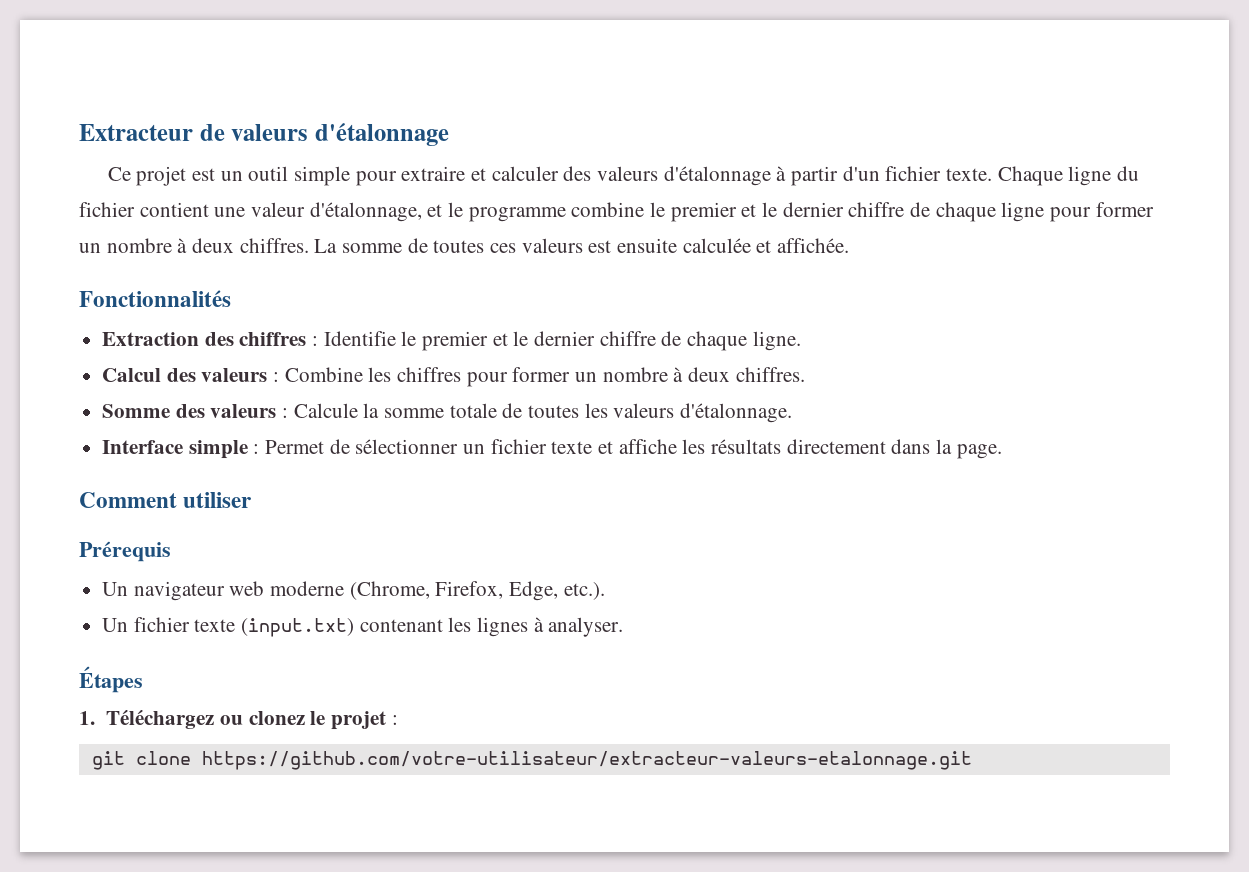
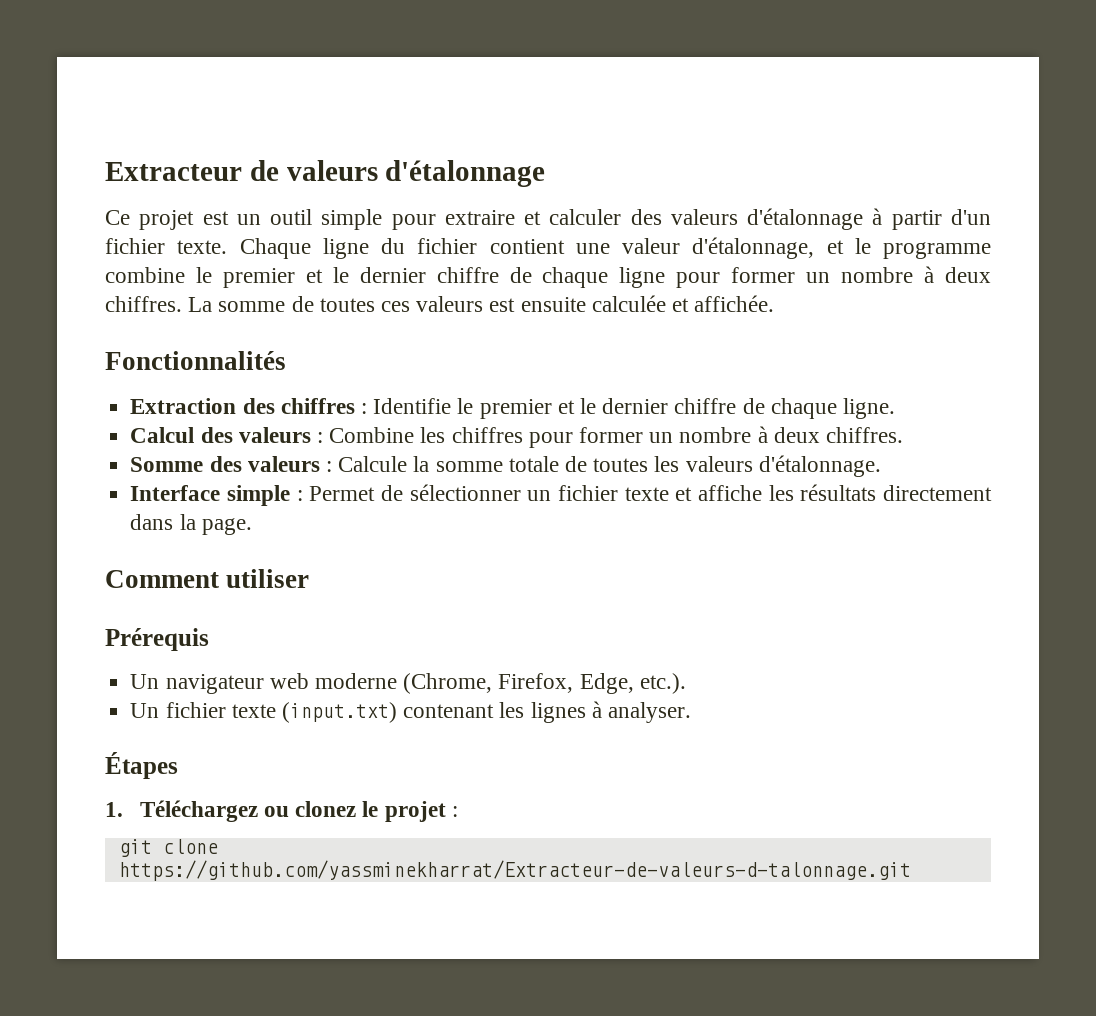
- git clone https://github.com/votre-utilisateur/extracteur-valeurs-etalonnage.git
+ git clone https://github.com/yassminekharrat/Extracteur-de-valeurs-d-talonnage.git

